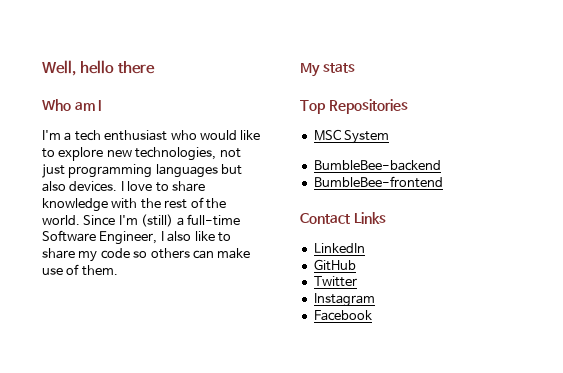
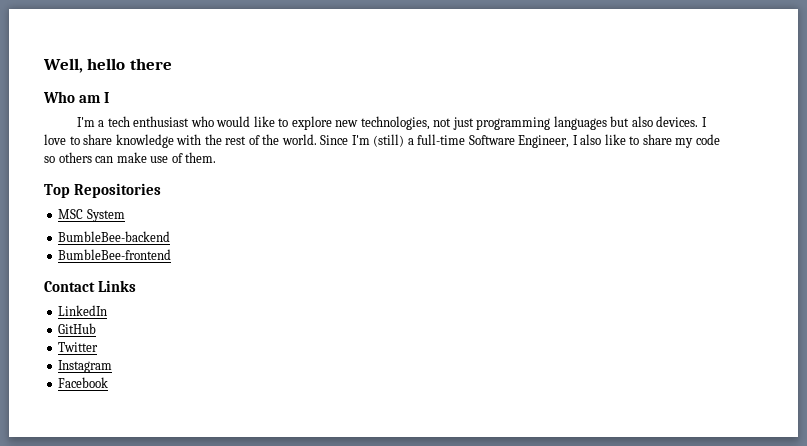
- My stats

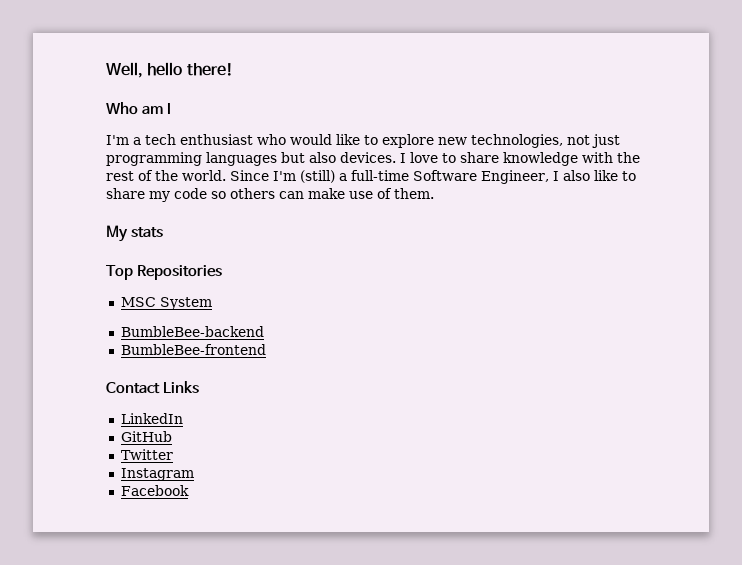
- Well, hello there
+ Well, hello there!
+ My stats

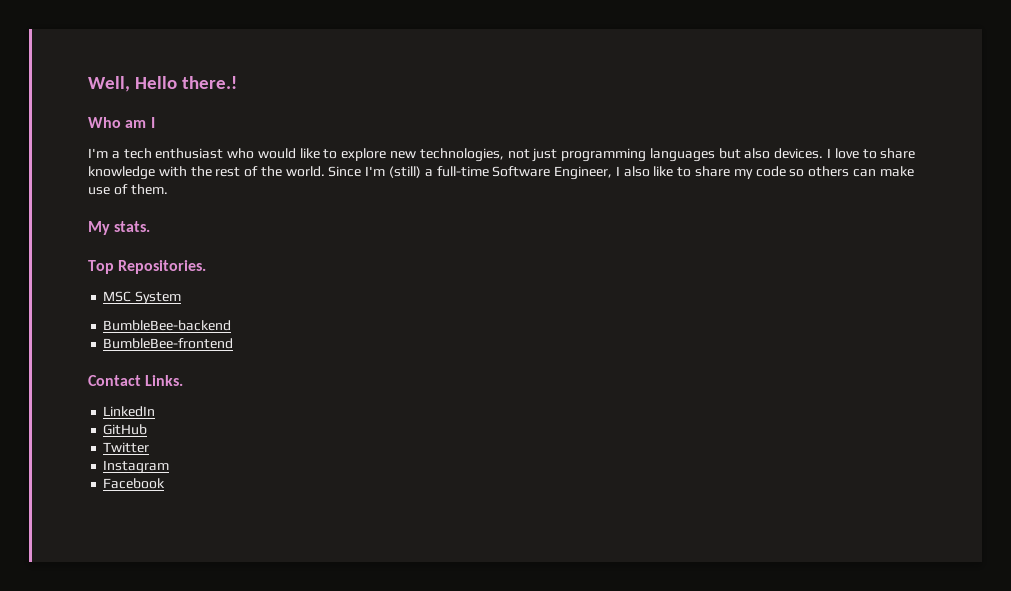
- Well, hello there!
+ Well, Hello there.!
- My stats
+ My stats.
- Top Repositories
+ Top Repositories.
- Contact Links
+ Contact Links.

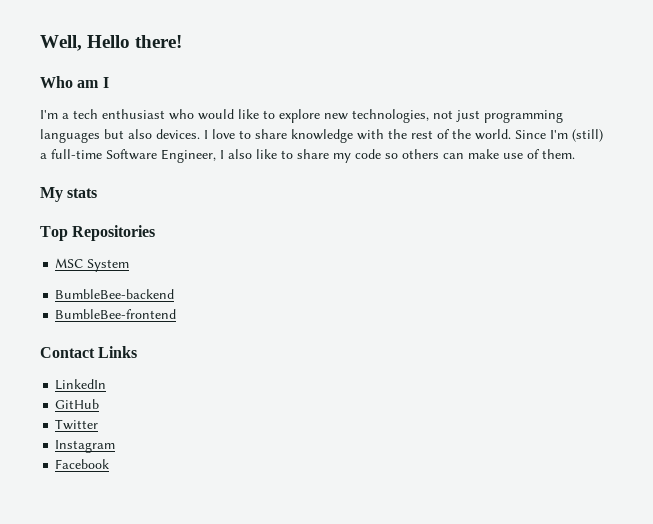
- Well, Hello there.!
+ Well, Hello there!
- My stats.
+ My stats
- Top Repositories.
+ Top Repositories
- Contact Links.
+ Contact Links

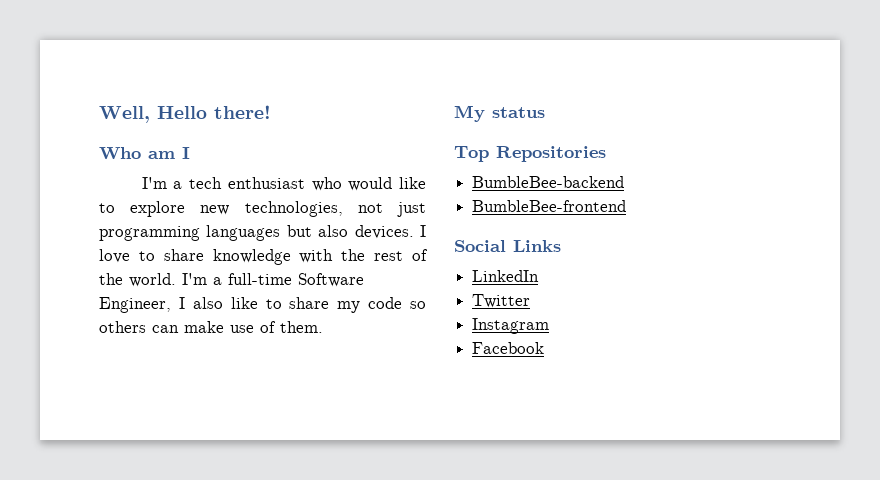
- Since I'm (still) a full-time Software Engineer, I also like to share my code so others can make use of them.
+ I'm a full-time Software Engineer, I also like to share my code so others can make use of them.
- My stats
+ My status
- MSC System
- Contact Links
+ Social Links
- GitHub

